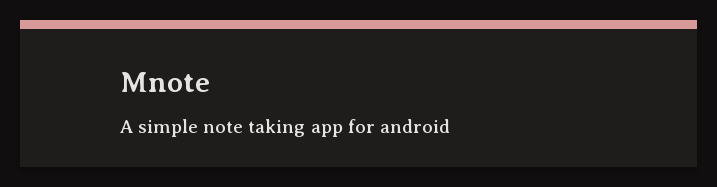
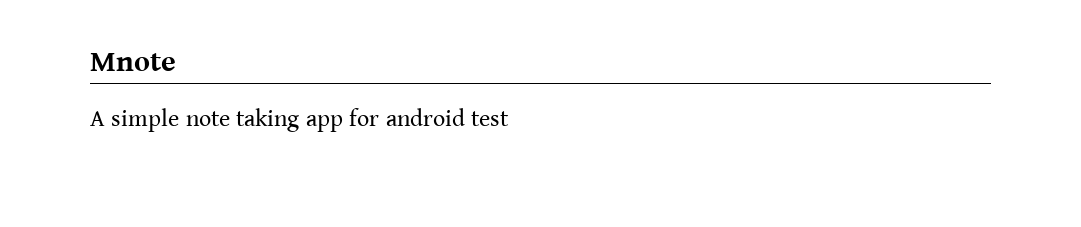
- A simple note taking app for android
+ A simple note taking app for android test

